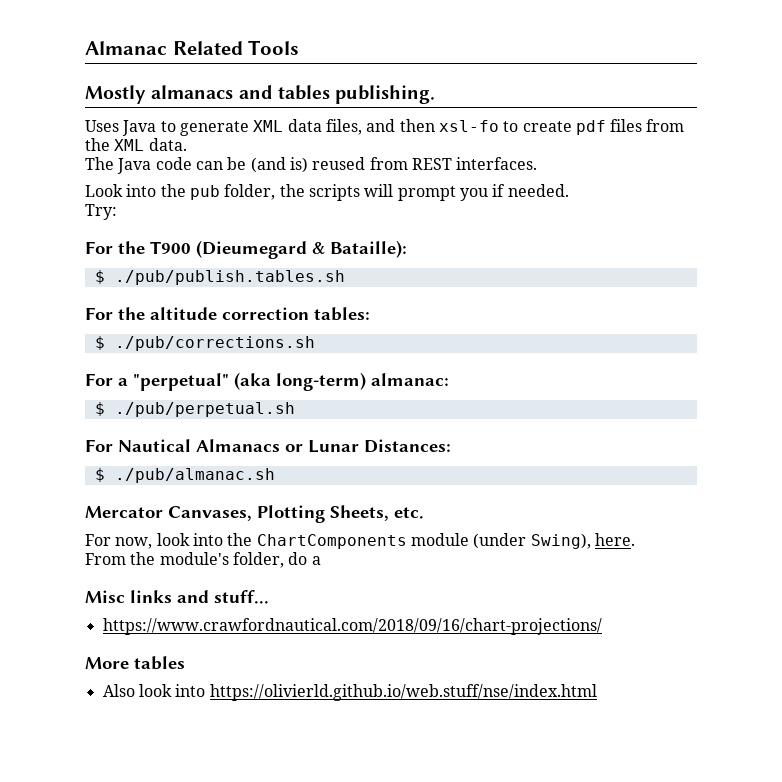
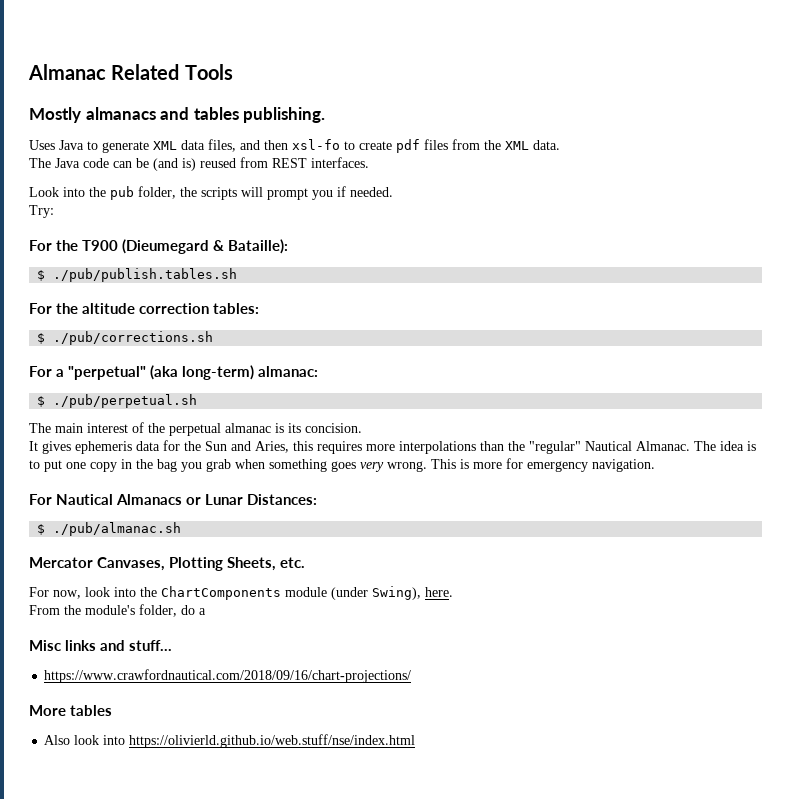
+ The main interest of the perpetual almanac is its concision.
+ It gives ephemeris data for the Sun and Aries, this requires more interpolations than the "regular" Nautical Almanac. The idea is to put one copy in the bag you grab when something goes very wrong. This is more for emergency navigation.

